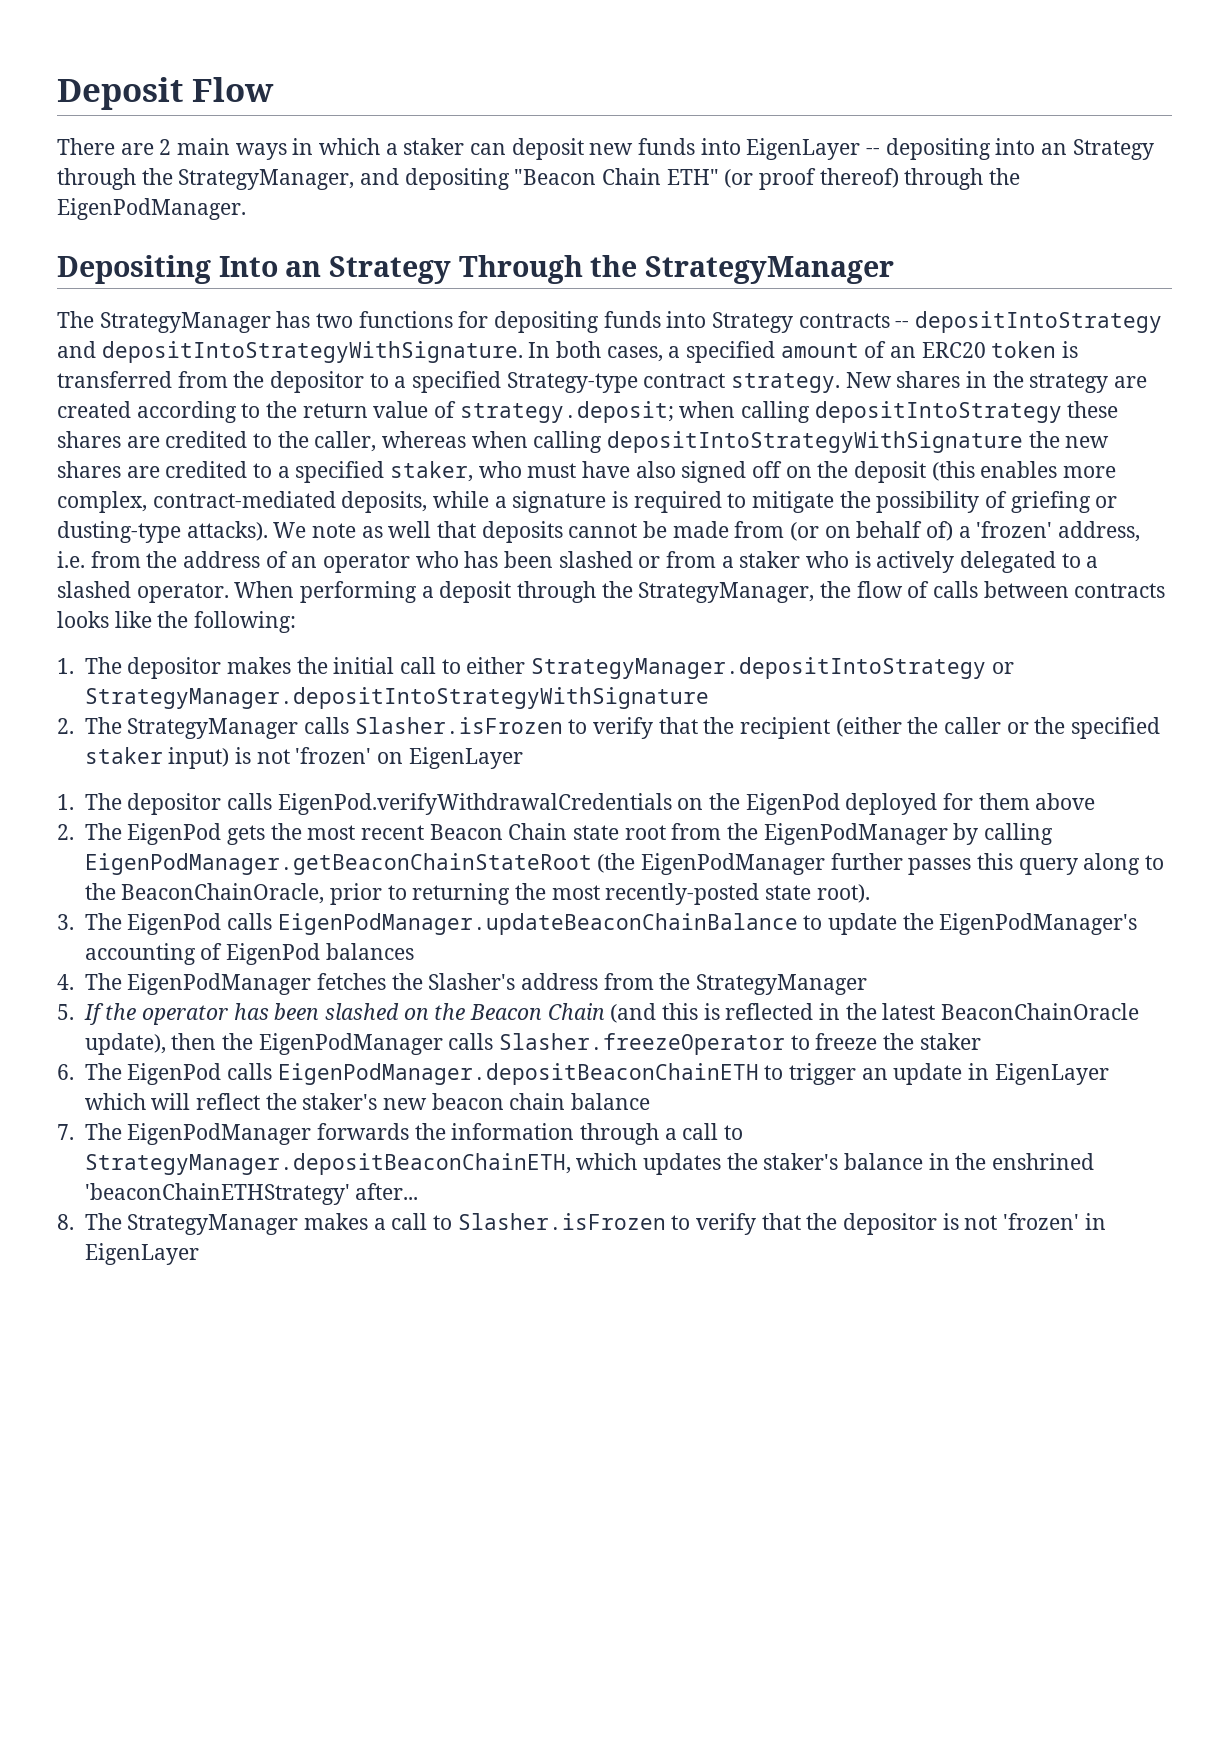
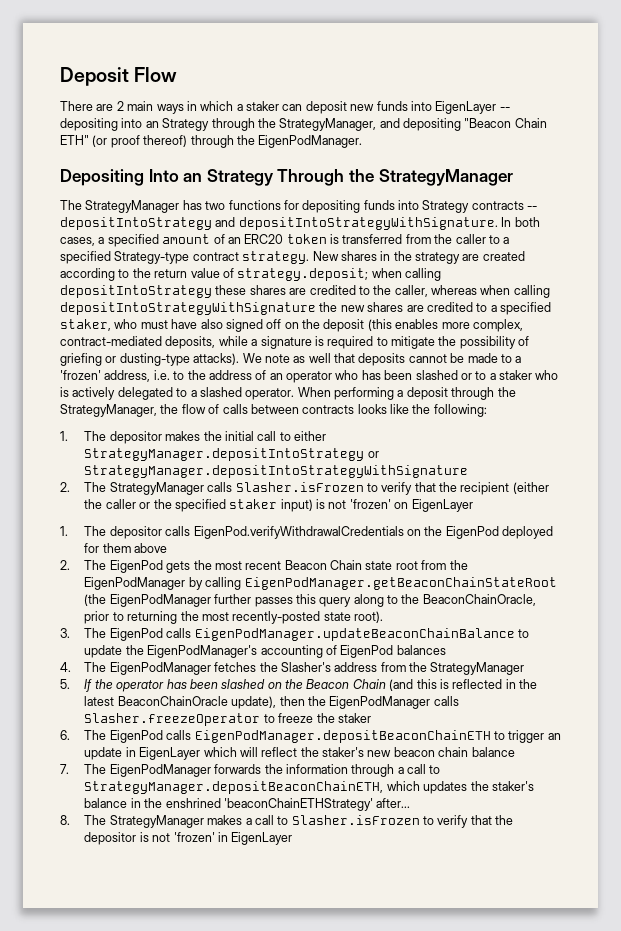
- In both cases, a specified amount of an ERC20 token is transferred from the depositor to a specified Strategy-type contract strategy.
+ In both cases, a specified amount of an ERC20 token is transferred from the caller to a specified Strategy-type contract strategy.
- We note as well that deposits cannot be made from (or on behalf of) a 'frozen' address, i.e. from the address of an operator who has been slashed or from a staker who is actively delegated to a slashed operator.
+ We note as well that deposits cannot be made to a 'frozen' address, i.e. to the address of an operator who has been slashed or to a staker who is actively delegated to a slashed operator.

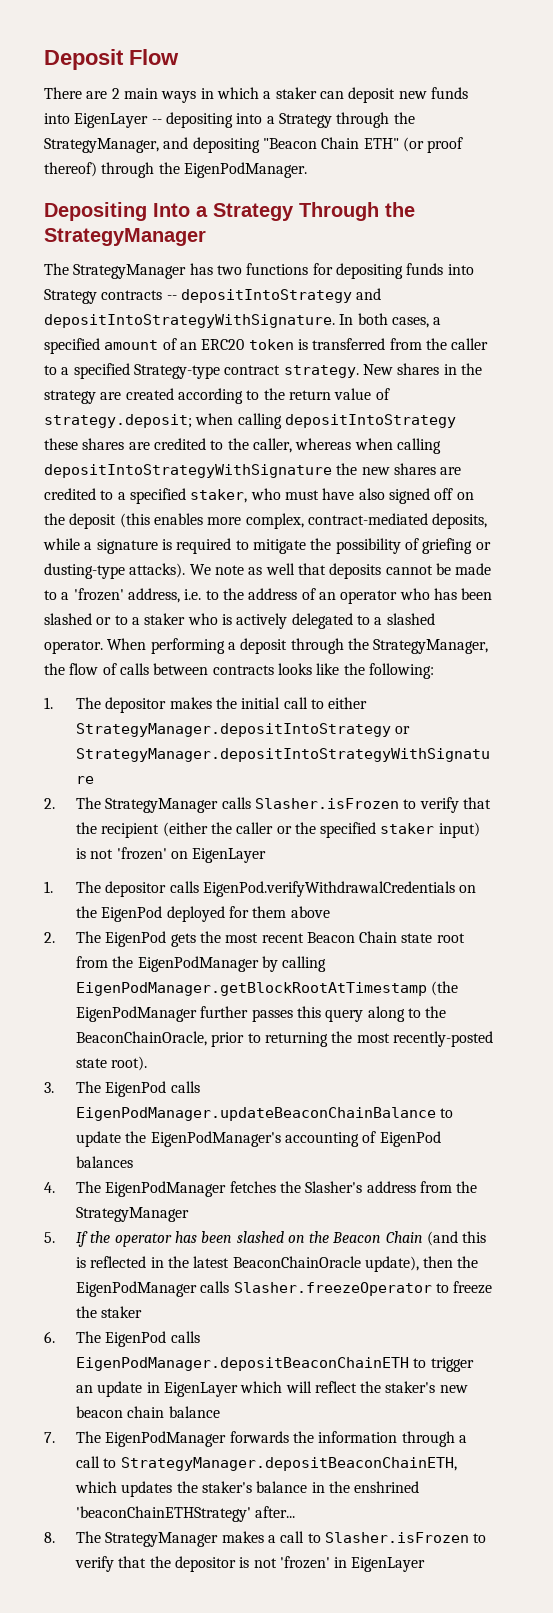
- There are 2 main ways in which a staker can deposit new funds into EigenLayer -- depositing into an Strategy through the StrategyManager, and depositing "Beacon Chain ETH" (or proof thereof) through the EigenPodManager.
+ There are 2 main ways in which a staker can deposit new funds into EigenLayer -- depositing into a Strategy through the StrategyManager, and depositing "Beacon Chain ETH" (or proof thereof) through the EigenPodManager.
- Depositing Into an Strategy Through the StrategyManager
+ Depositing Into a Strategy Through the StrategyManager
- 2. The EigenPod gets the most recent Beacon Chain state root from the EigenPodManager by calling EigenPodManager.getBeaconChainStateRoot (the EigenPodManager further passes this query along to the BeaconChainOracle, prior to returning the most recently-posted state root).
+ 2. The EigenPod gets the most recent Beacon Chain state root from the EigenPodManager by calling EigenPodManager.getBlockRootAtTimestamp (the EigenPodManager further passes this query along to the BeaconChainOracle, prior to returning the most recently-posted state root).

